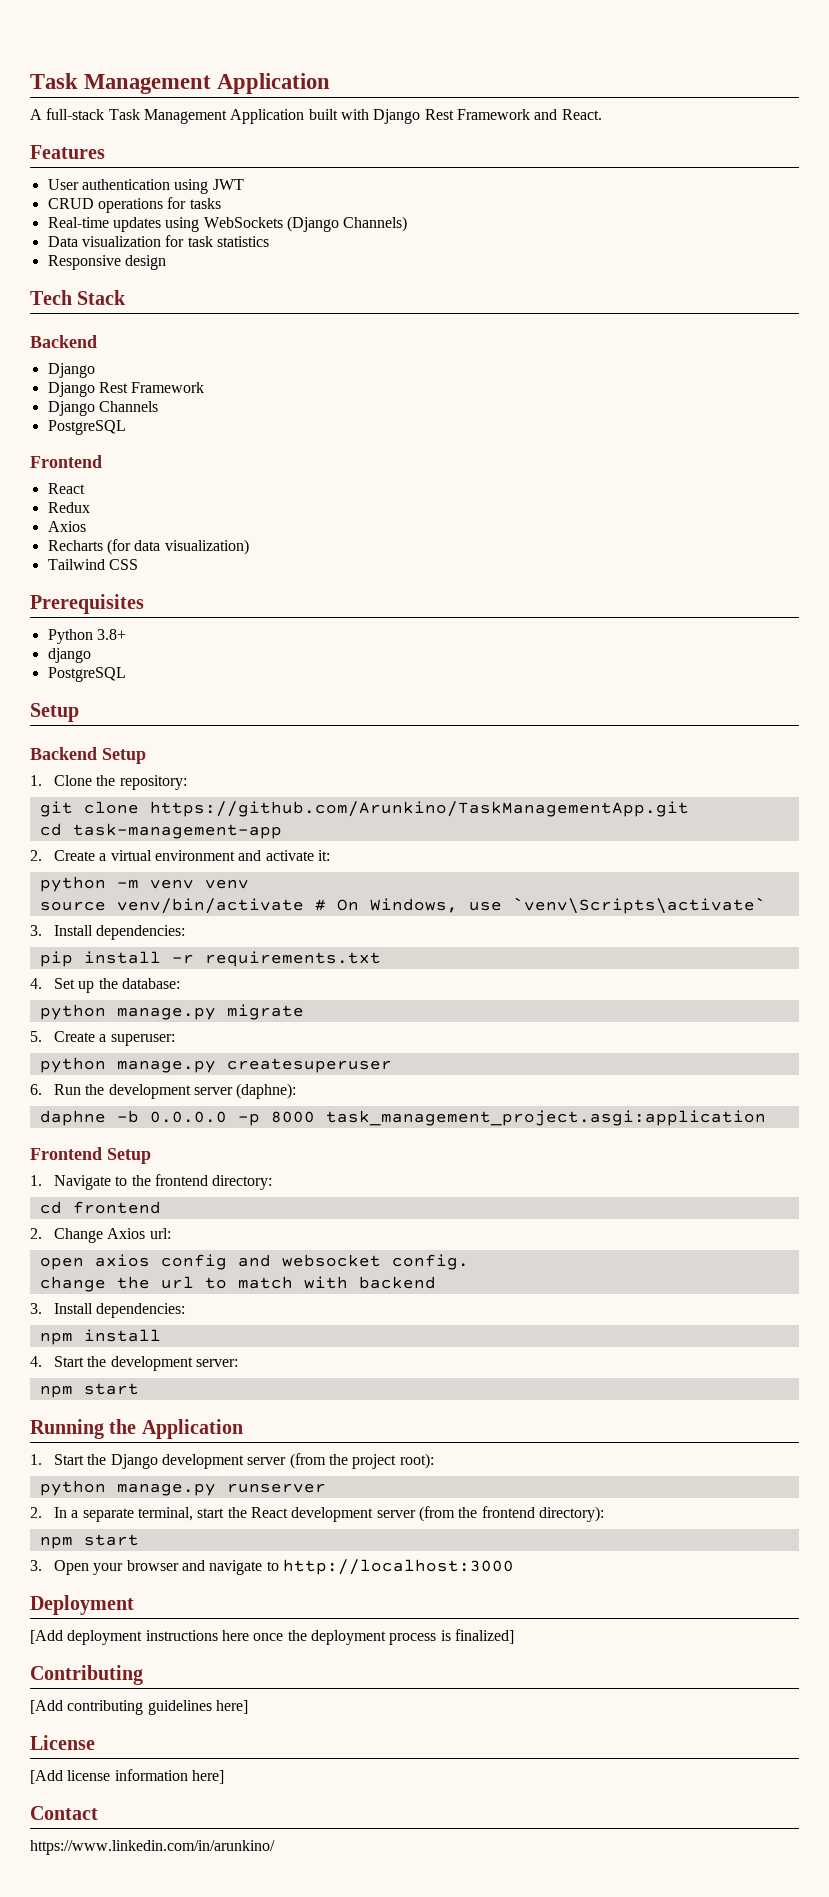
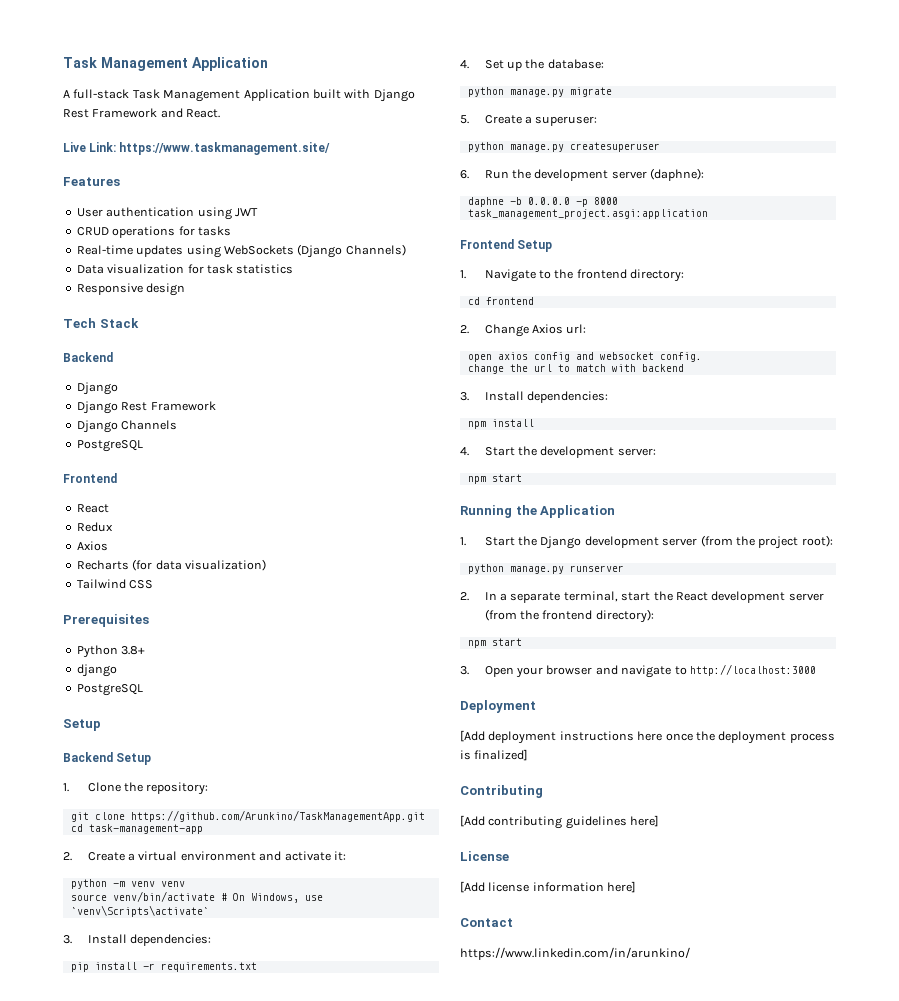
+ Live Link: https://www.taskmanagement.site/

